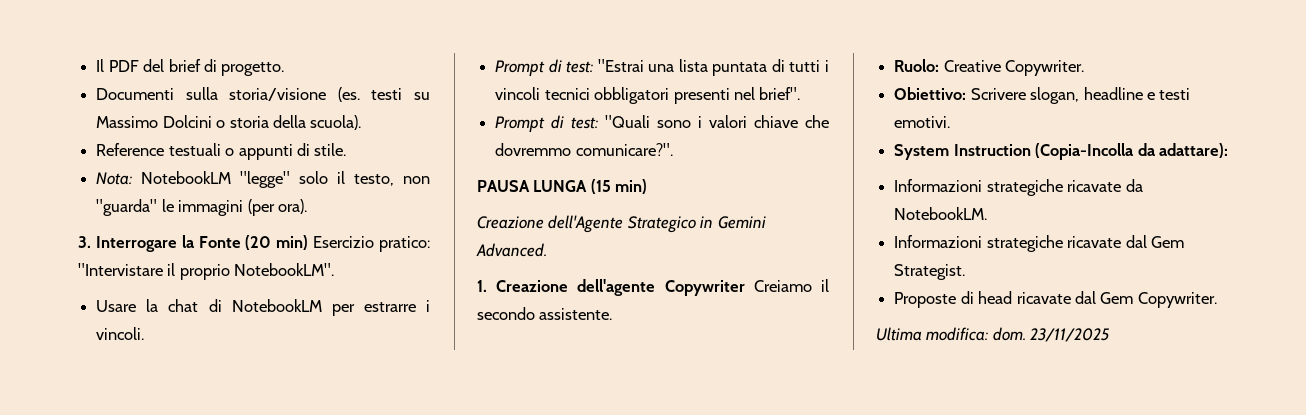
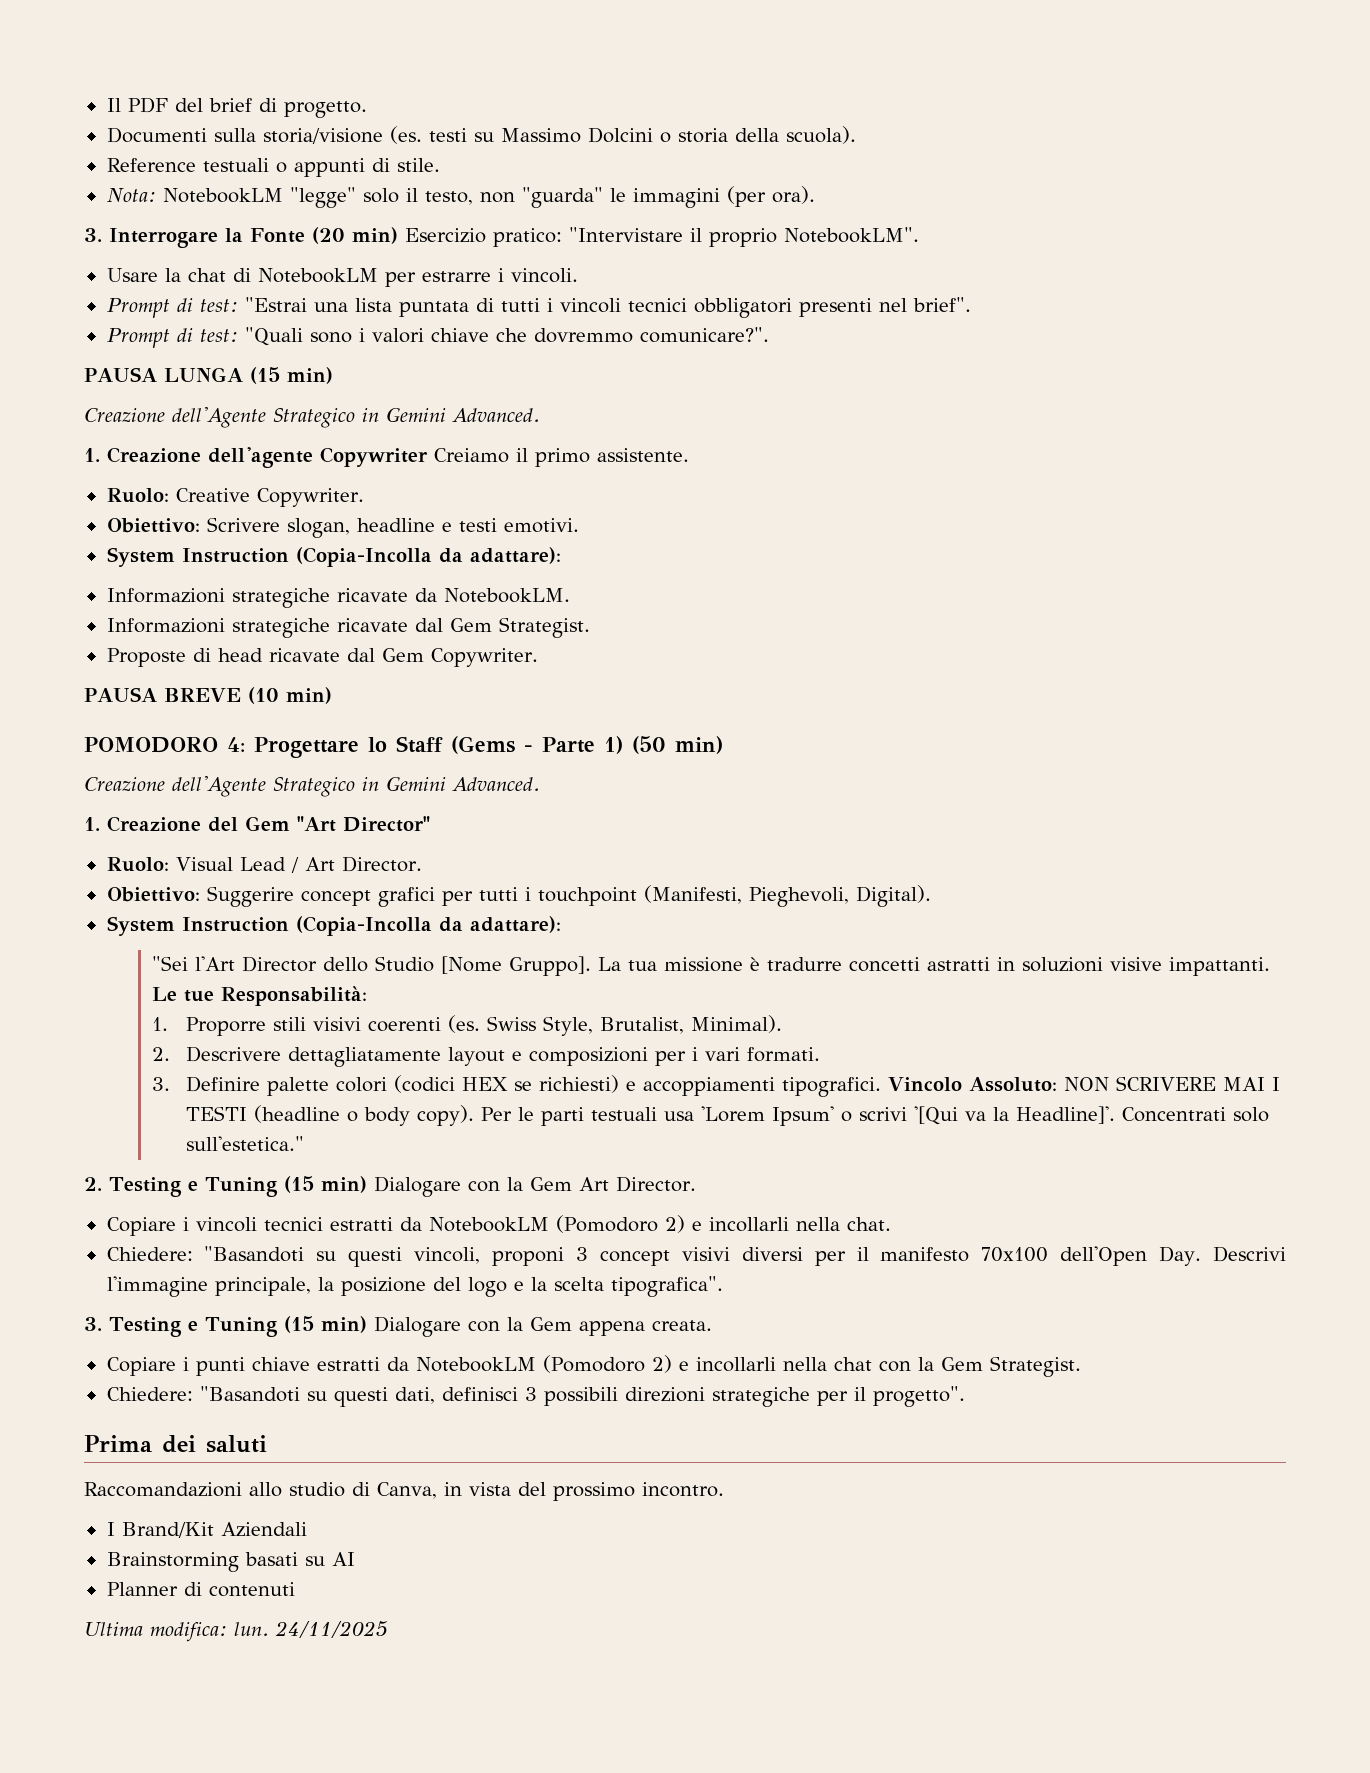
- 1. Creazione dell'agente Copywriter Creiamo il secondo assistente.
+ 1. Creazione dell'agente Copywriter Creiamo il primo assistente.
+ PAUSA BREVE (10 min)
+ POMODORO 4: Progettare lo Staff (Gems - Parte 1) (50 min)
+ Creazione dell'Agente Strategico in Gemini Advanced.
+ 1. Creazione del Gem "Art Director"
+ Ruolo: Visual Lead / Art Director.
+ Obiettivo: Suggerire concept grafici per tutti i touchpoint (Manifesti, Pieghevoli, Digital).
+ System Instruction (Copia-Incolla da adattare):
+ "Sei l'Art Director dello Studio [Nome Gruppo]. La tua missione è tradurre concetti astratti in soluzioni visive impattanti. Le tue Responsabilità:
+ 1. Proporre stili visivi coerenti (es. Swiss Style, Brutalist, Minimal).
+ 2. Descrivere dettagliatamente layout e composizioni per i vari formati.
+ 3. Definire palette colori (codici HEX se richiesti) e accoppiamenti tipografici. Vincolo Assoluto: NON SCRIVERE MAI I TESTI (headline o body copy). Per le parti testuali usa 'Lorem Ipsum' o scrivi '[Qui va la Headline]'. Concentrati solo sull'estetica."
+ 2. Testing e Tuning (15 min) Dialogare con la Gem Art Director.
+ Copiare i vincoli tecnici estratti da NotebookLM (Pomodoro 2) e incollarli nella chat.
+ Chiedere: "Basandoti su questi vincoli, proponi 3 concept visivi diversi per il manifesto 70x100 dell'Open Day. Descrivi l'immagine principale, la posizione del logo e la scelta tipografica".
+ 3. Testing e Tuning (15 min) Dialogare con la Gem appena creata.
+ Copiare i punti chiave estratti da NotebookLM (Pomodoro 2) e incollarli nella chat con la Gem Strategist.
+ Chiedere: "Basandoti su questi dati, definisci 3 possibili direzioni strategiche per il progetto".
+ Prima dei saluti
+ Raccomandazioni allo studio di Canva, in vista del prossimo incontro.
+ I Brand/Kit Aziendali
+ Brainstorming basati su AI
+ Planner di contenuti
- Ultima modifica: dom. 23/11/2025
+ Ultima modifica: lun. 24/11/2025

